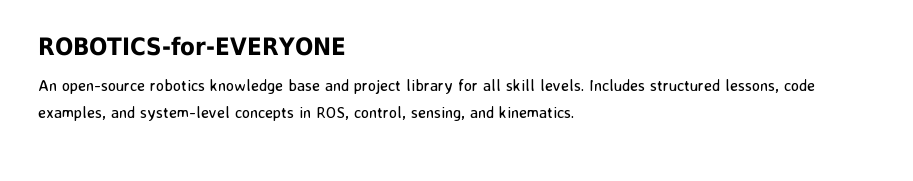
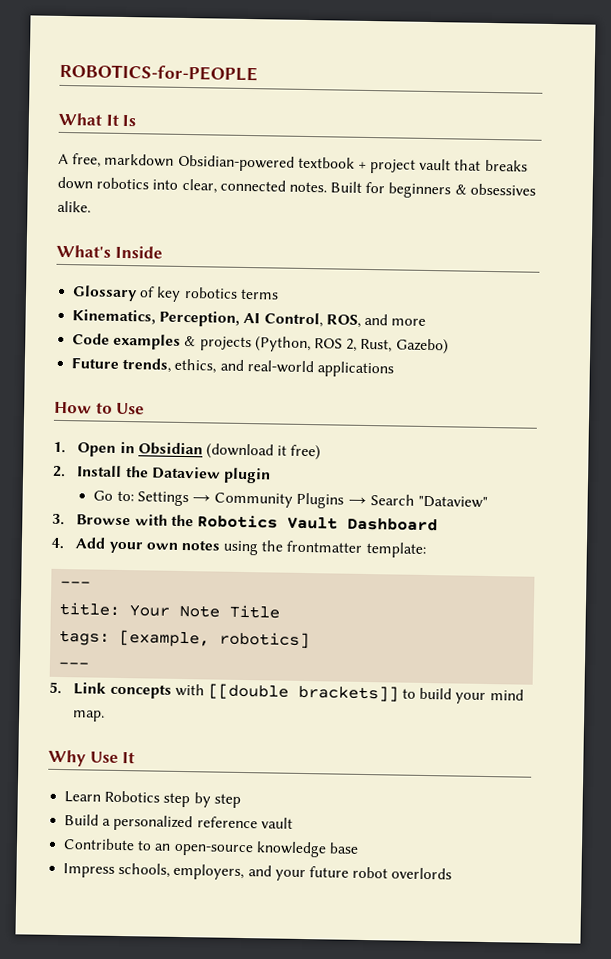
- ROBOTICS-for-EVERYONE
- An open-source robotics knowledge base and project library for all skill levels. Includes structured lessons, code examples, and system-level concepts in ROS, control, sensing, and kinematics.
+ ROBOTICS-for-PEOPLE
+ What It Is
+ A free, markdown Obsidian-powered textbook + project vault that breaks down robotics into clear, connected notes. Built for beginners & obsessives alike.
+ What's Inside
+ Glossary of key robotics terms
+ Kinematics, Perception, AI Control, ROS, and more
+ Code examples & projects (Python, ROS 2, Rust, Gazebo)
+ Future trends, ethics, and real-world applications
+ How to Use
+ 1. Open in Obsidian (download it free)
+ 2. Install the Dataview plugin
+ Go to: Settings → Community Plugins → Search "Dataview"
+ 3. Browse with the Robotics Vault Dashboard
+ 4. Add your own notes using the frontmatter template:
+ ---
+ title: Your Note Title
+ tags: [example, robotics]
+ ---
+ 5. Link concepts with [[double brackets]] to build your mind map.
+ Why Use It
+ Learn Robotics step by step
+ Build a personalized reference vault
+ Contribute to an open-source knowledge base
+ Impress schools, employers, and your future robot overlords

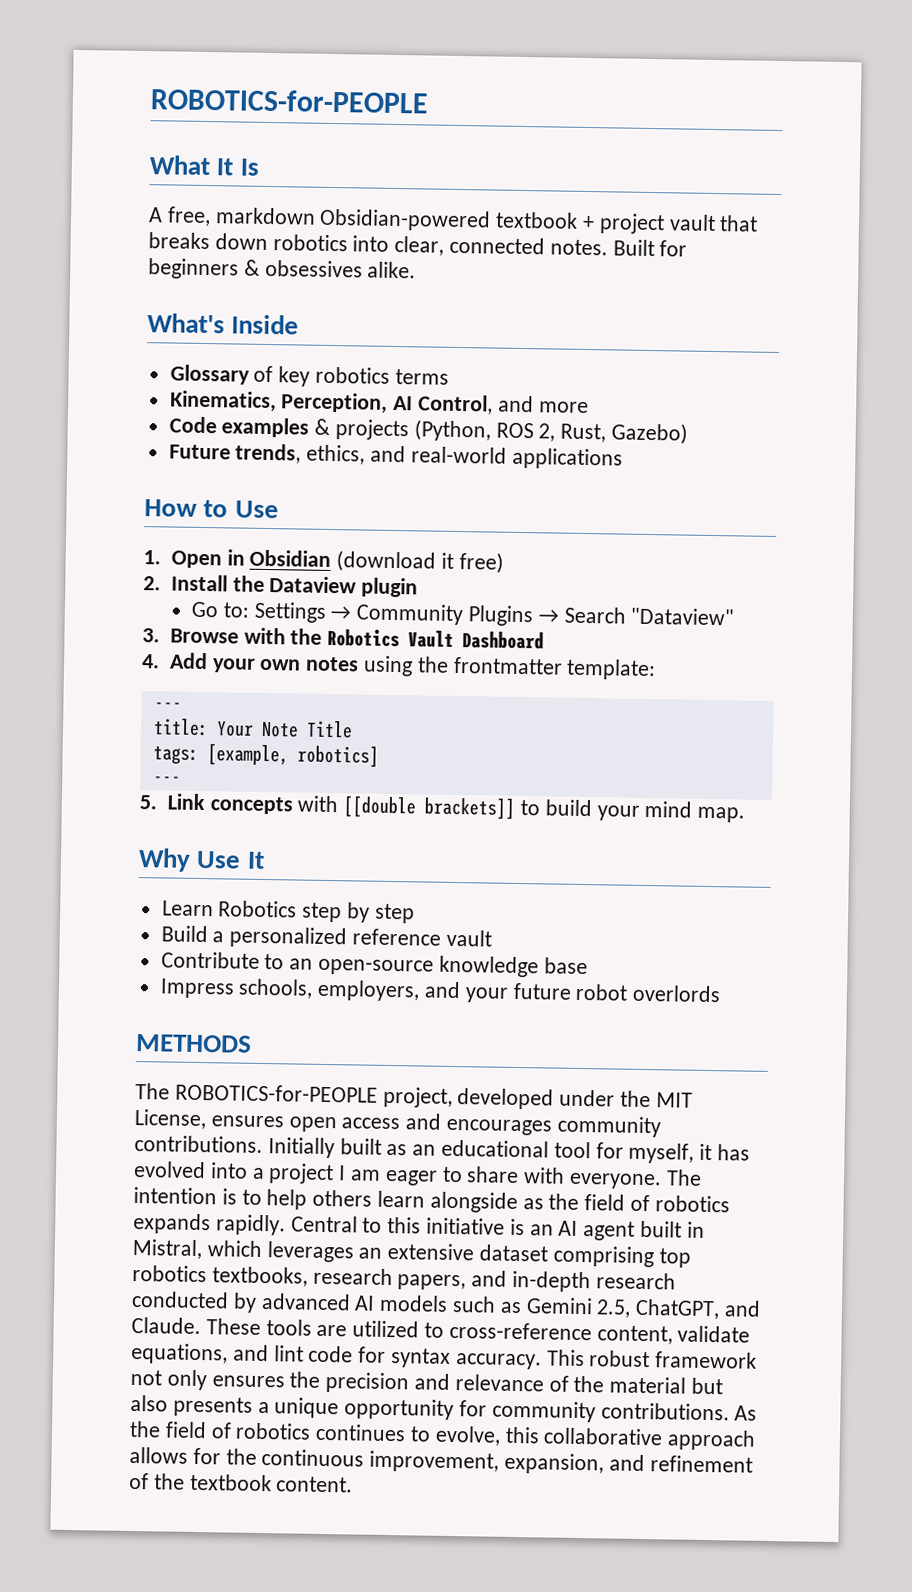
- Kinematics, Perception, AI Control, ROS, and more
+ Kinematics, Perception, AI Control, and more
+ METHODS
+ The ROBOTICS-for-PEOPLE project, developed under the MIT License, ensures open access and encourages community contributions. Initially built as an educational tool for myself, it has evolved into a project I am eager to share with everyone. The intention is to help others learn alongside as the field of robotics expands rapidly. Central to this initiative is an AI agent built in Mistral, which leverages an extensive dataset comprising top robotics textbooks, research papers, and in-depth research conducted by advanced AI models such as Gemini 2.5, ChatGPT, and Claude. These tools are utilized to cross-reference content, validate equations, and lint code for syntax accuracy. This robust framework not only ensures the precision and relevance of the material but also presents a unique opportunity for community contributions. As the field of robotics continues to evolve, this collaborative approach allows for the continuous improvement, expansion, and refinement of the textbook content.

